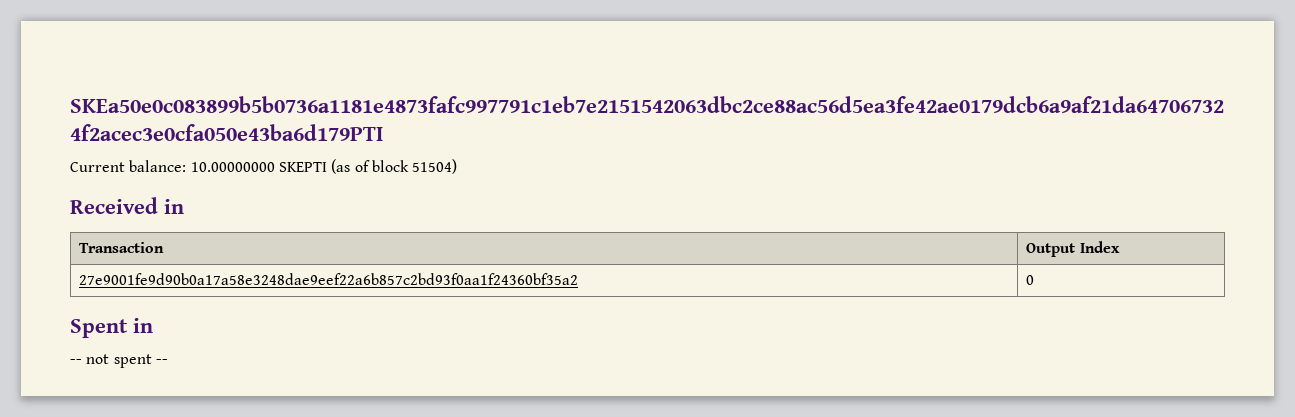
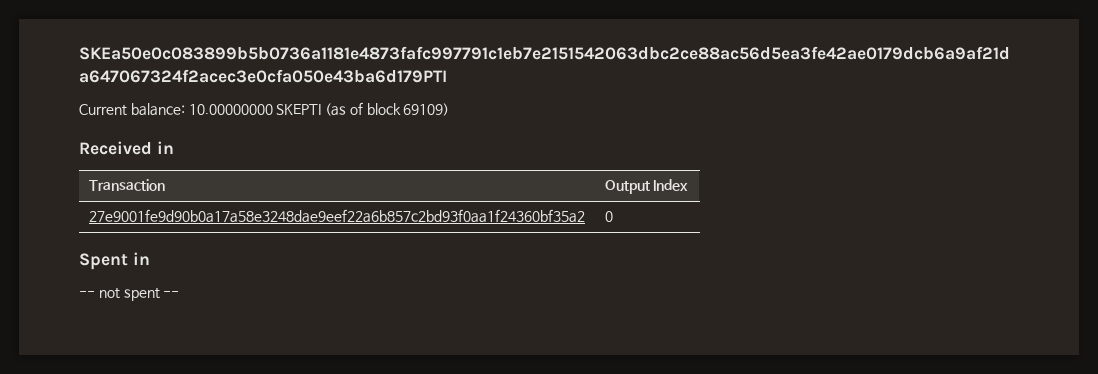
- Current balance: 10.00000000 SKEPTI (as of block 51504)
+ Current balance: 10.00000000 SKEPTI (as of block 69109)

